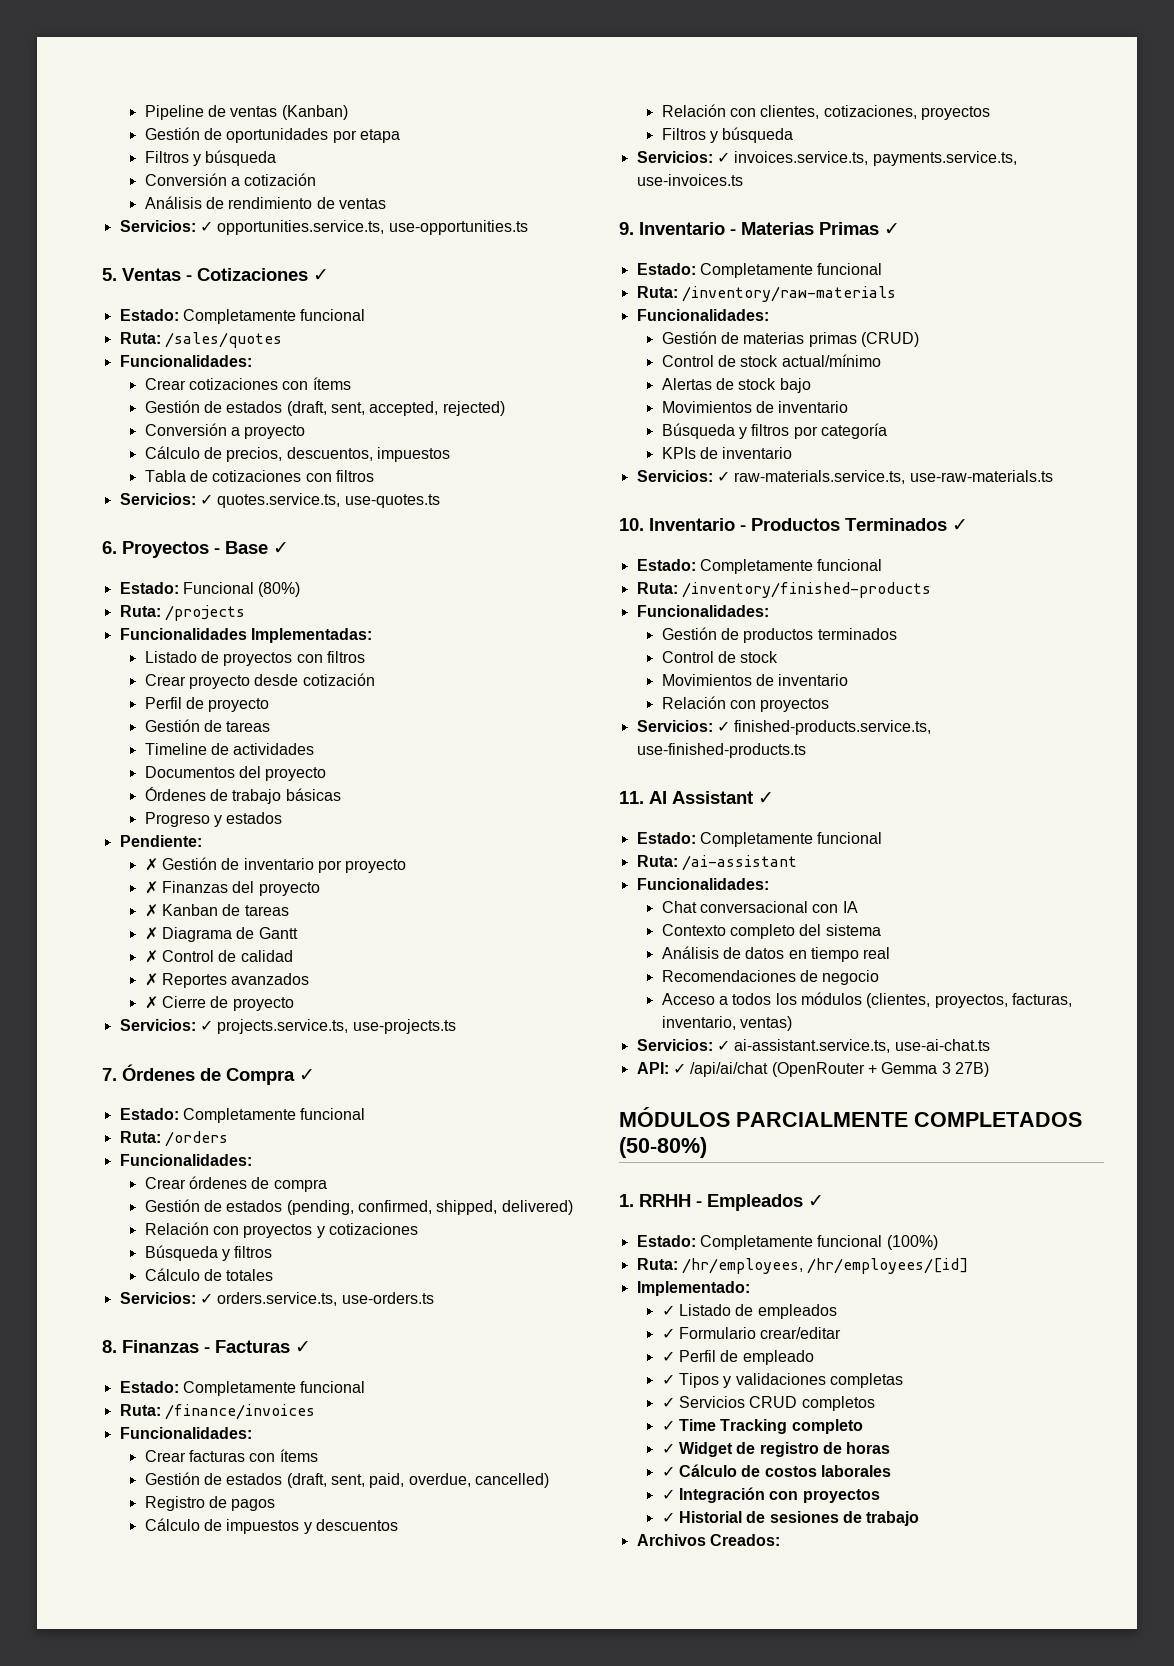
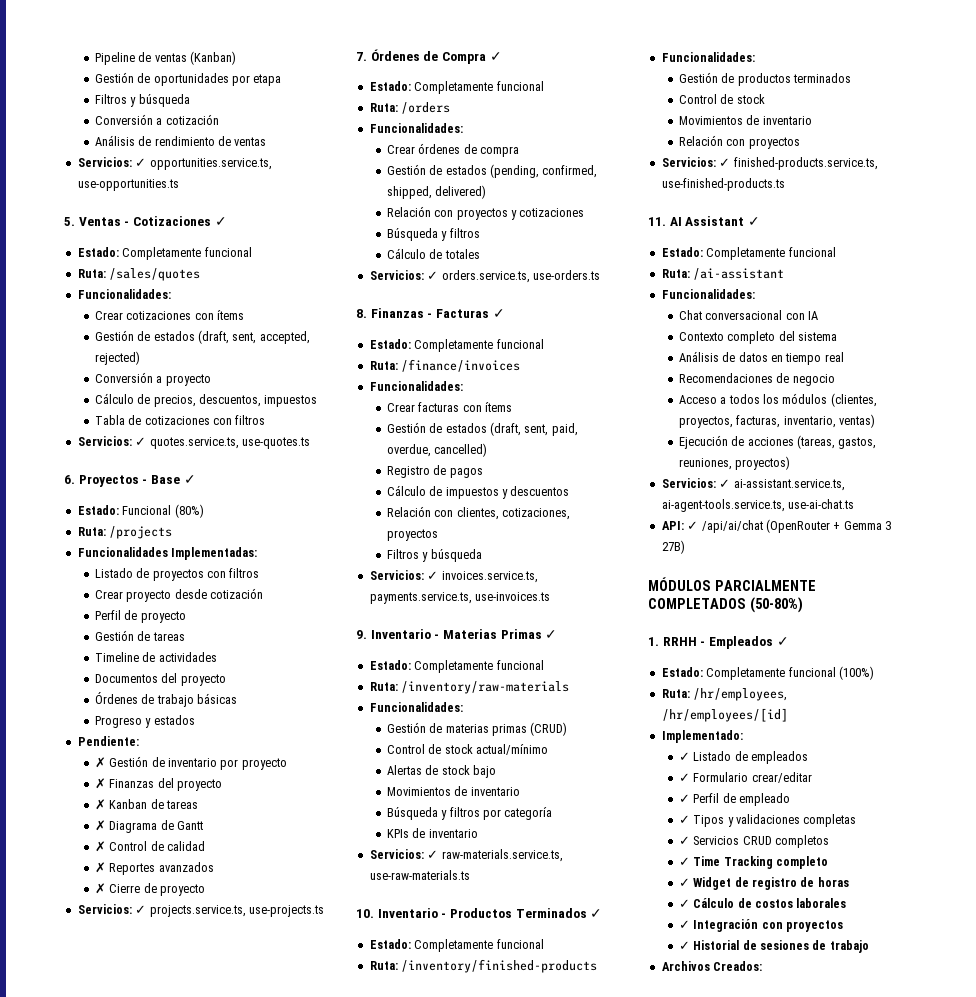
+ Ejecución de acciones (tareas, gastos, reuniones, proyectos)
- Servicios: ✓ ai-assistant.service.ts, use-ai-chat.ts
+ Servicios: ✓ ai-assistant.service.ts, ai-agent-tools.service.ts, use-ai-chat.ts

